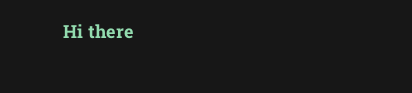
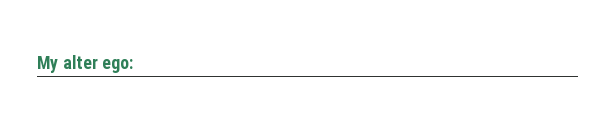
- Hi there
+ My alter ego:

